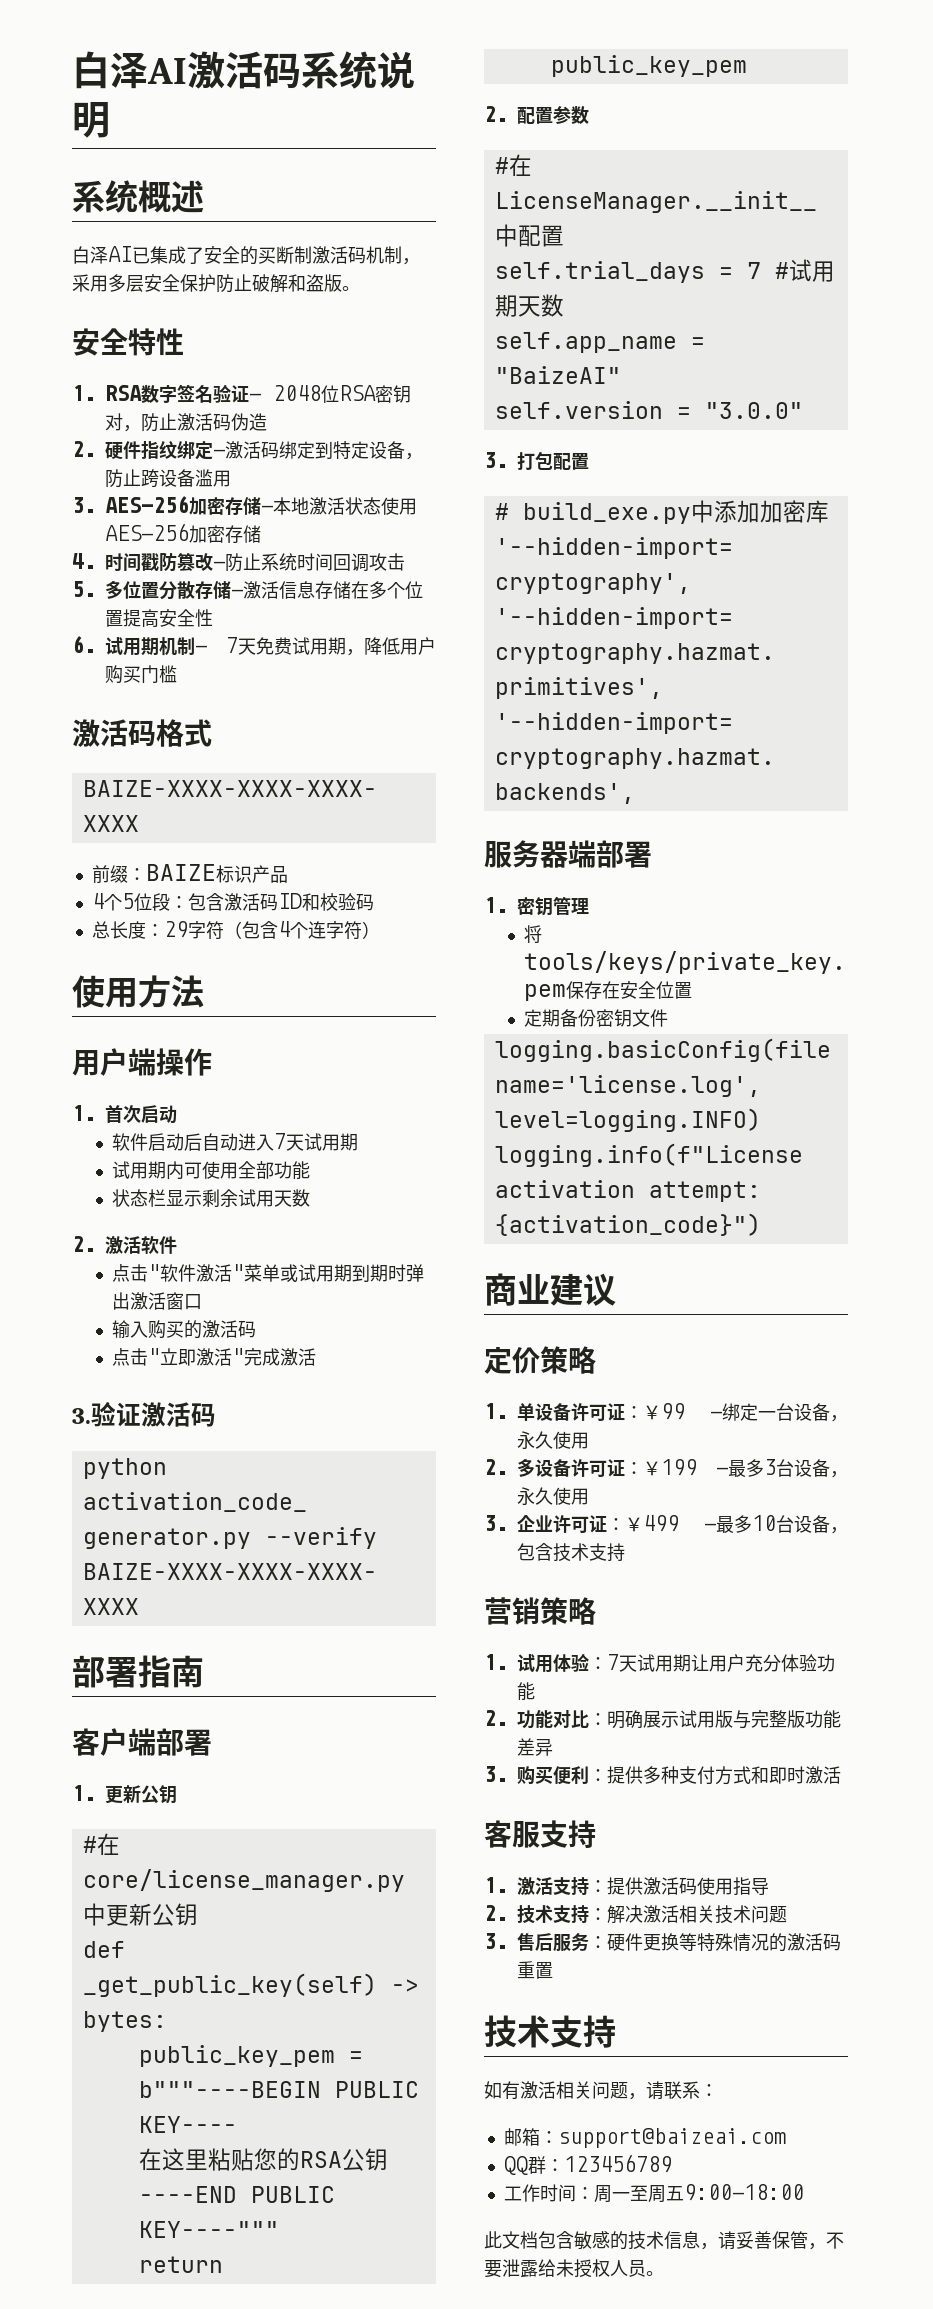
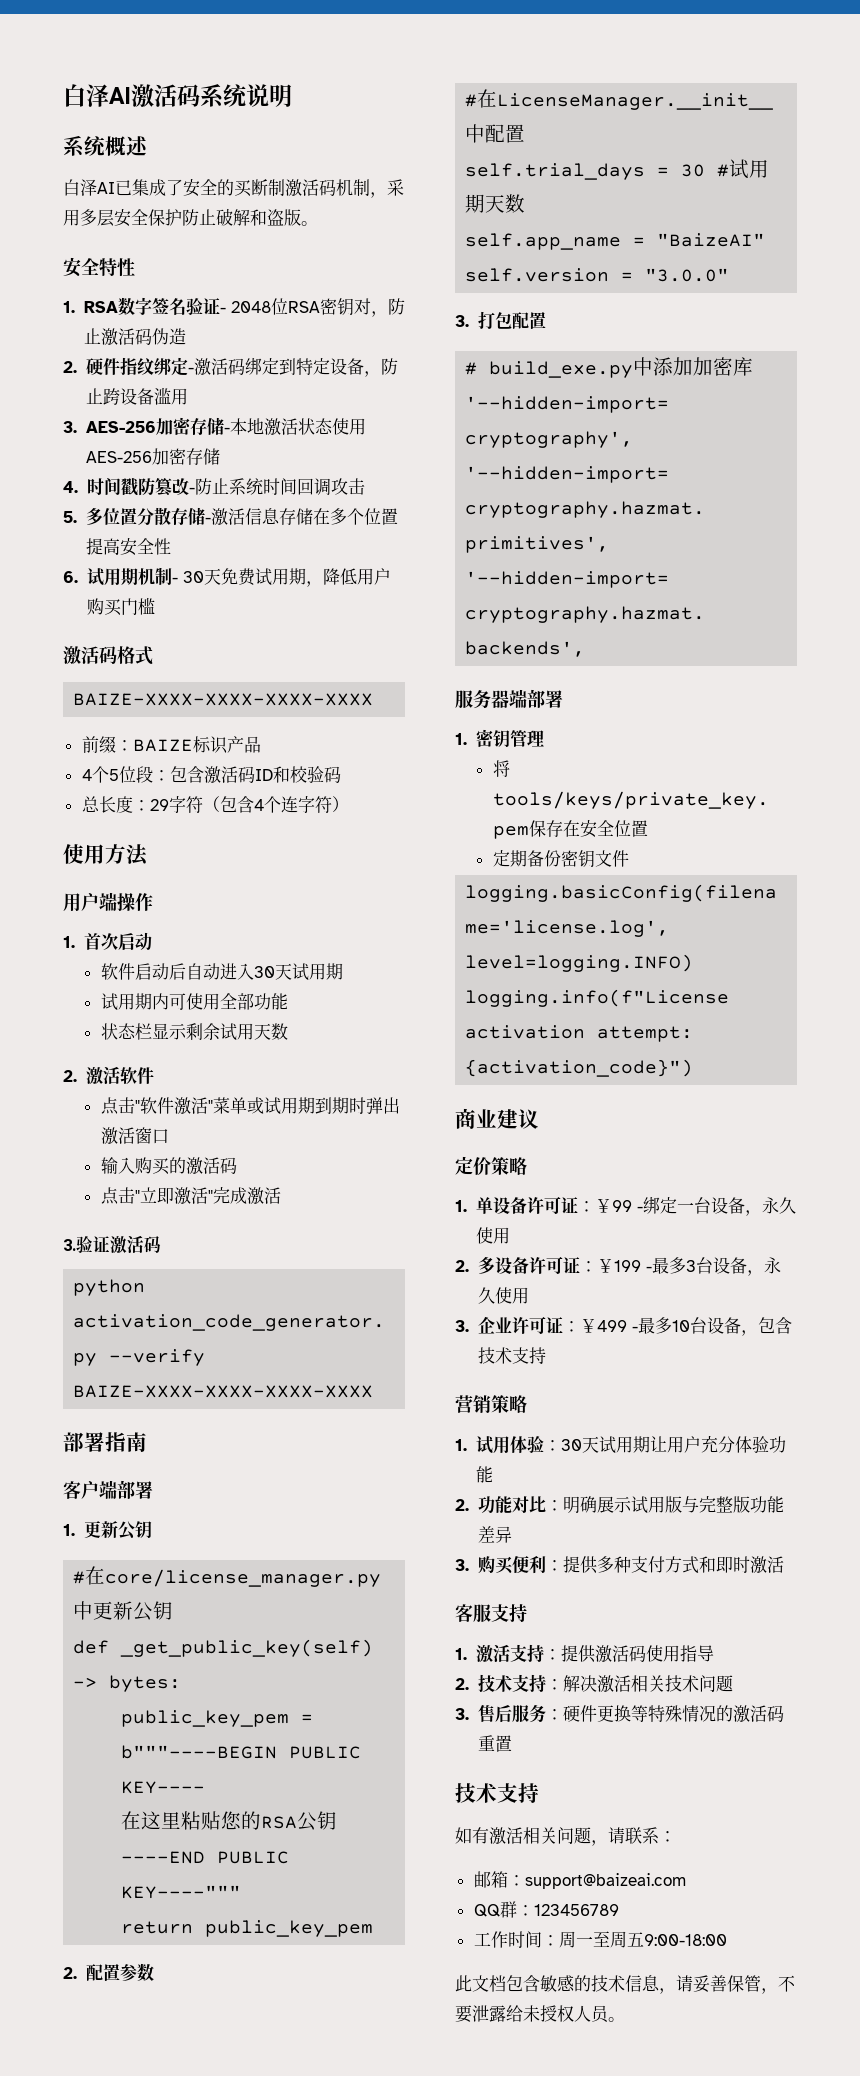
- 6.试用期机制- 7天免费试用期，降低用户购买门槛
+ 6.试用期机制- 30天免费试用期，降低用户购买门槛
- 软件启动后自动进入7天试用期
+ 软件启动后自动进入30天试用期
- self.trial_days = 7 #试用期天数
+ self.trial_days = 30 #试用期天数
- 1.试用体验：7天试用期让用户充分体验功能
+ 1.试用体验：30天试用期让用户充分体验功能

